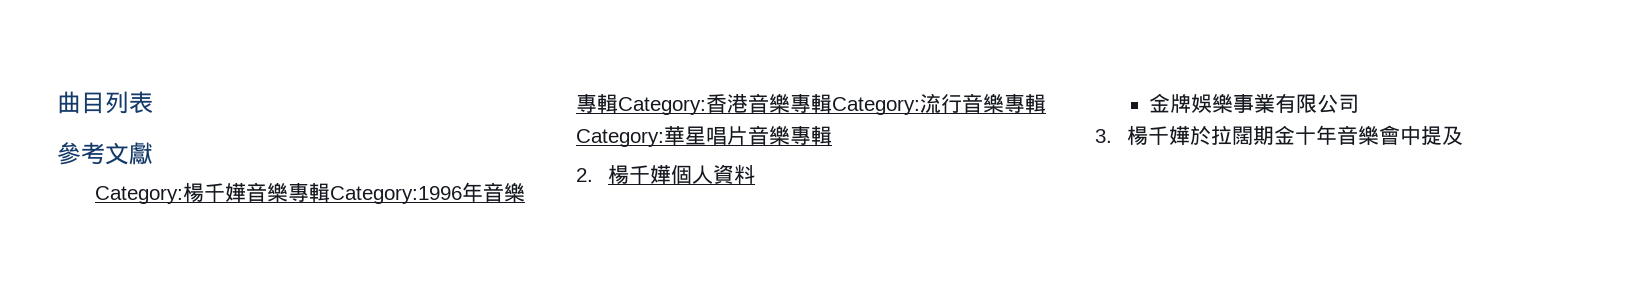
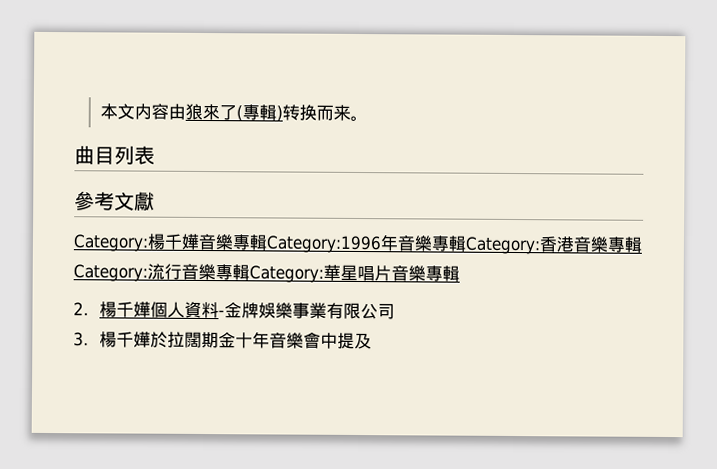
+ 本文内容由狼來了(專輯)转换而来。
- 2.楊千嬅個人資料
- 金牌娛樂事業有限公司
+ 2.楊千嬅個人資料-金牌娛樂事業有限公司

